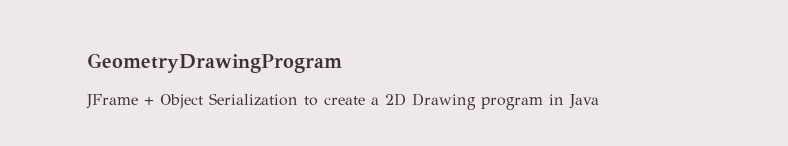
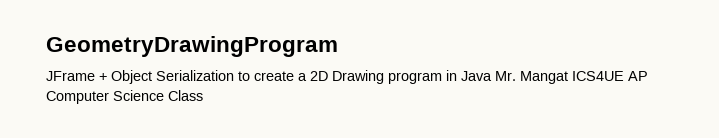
- JFrame + Object Serialization to create a 2D Drawing program in Java
+ JFrame + Object Serialization to create a 2D Drawing program in Java Mr. Mangat ICS4UE AP Computer Science Class

